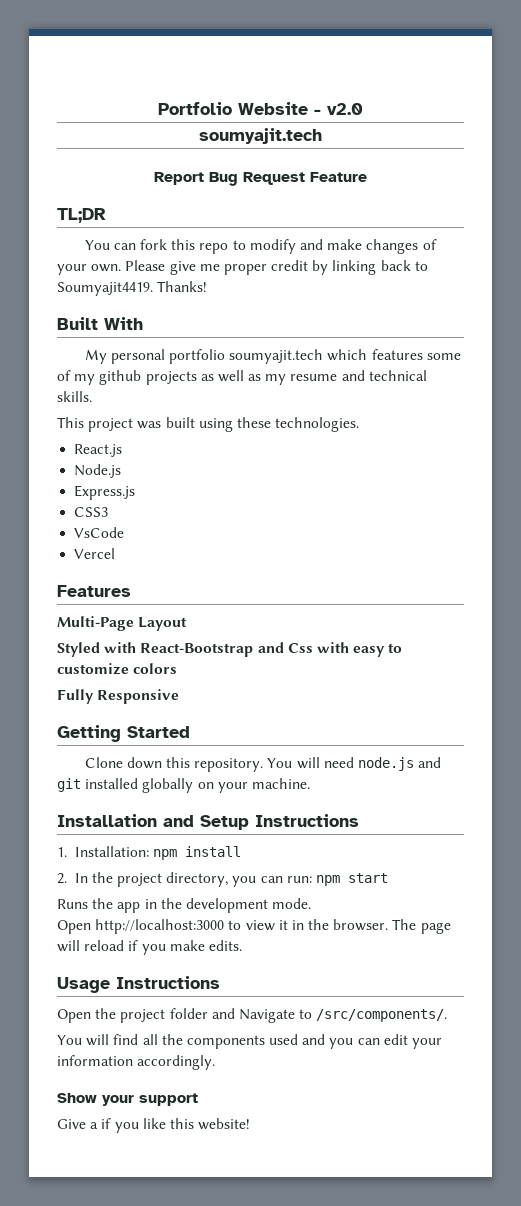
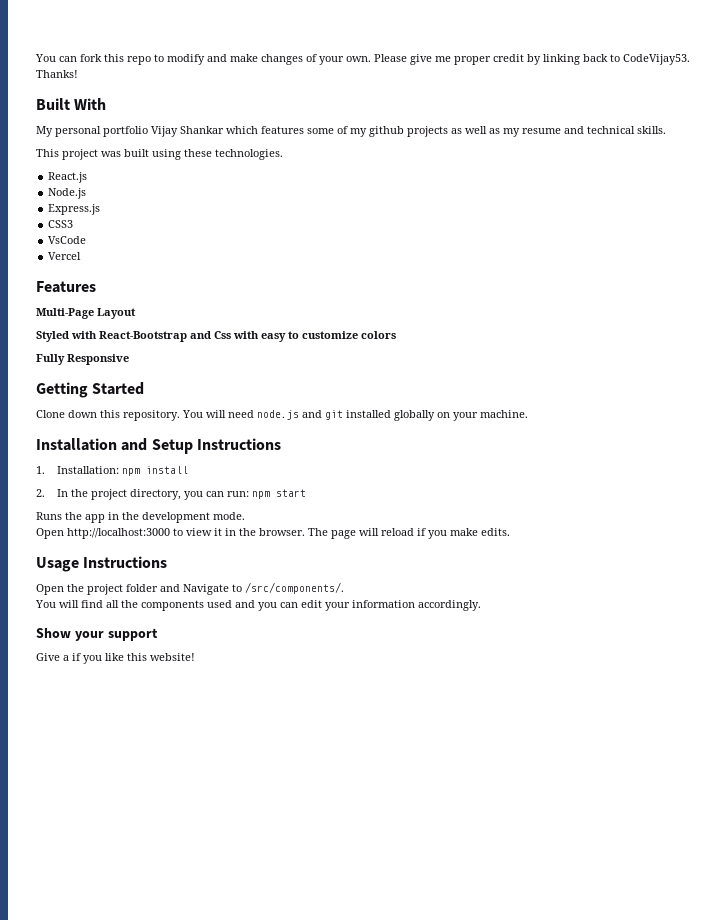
- Portfolio Website - v2.0
- soumyajit.tech
- Report Bug Request Feature
- TL;DR
- Please give me proper credit by linking back to Soumyajit4419.
+ Please give me proper credit by linking back to CodeVijay53.
- My personal portfolio soumyajit.tech which features some of my github projects as well as my resume and technical skills.
+ My personal portfolio Vijay Shankar which features some of my github projects as well as my resume and technical skills.

